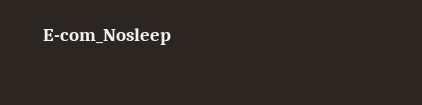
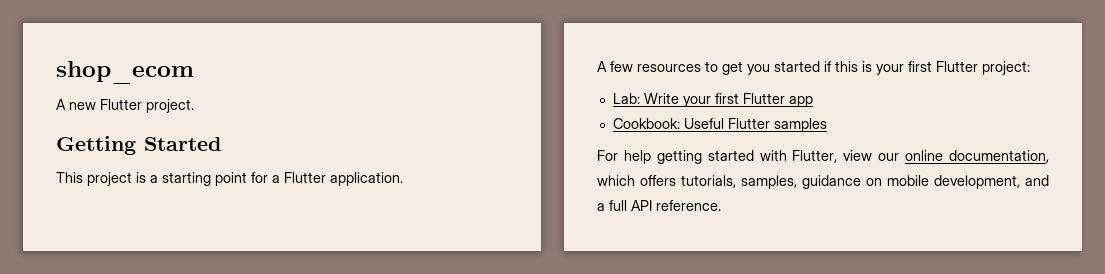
- E-com_Nosleep
+ shop_ecom
+ A new Flutter project.
+ Getting Started
+ This project is a starting point for a Flutter application.
+ A few resources to get you started if this is your first Flutter project:
+ Lab: Write your first Flutter app
+ Cookbook: Useful Flutter samples
+ For help getting started with Flutter, view our online documentation, which offers tutorials, samples, guidance on mobile development, and a full API reference.

